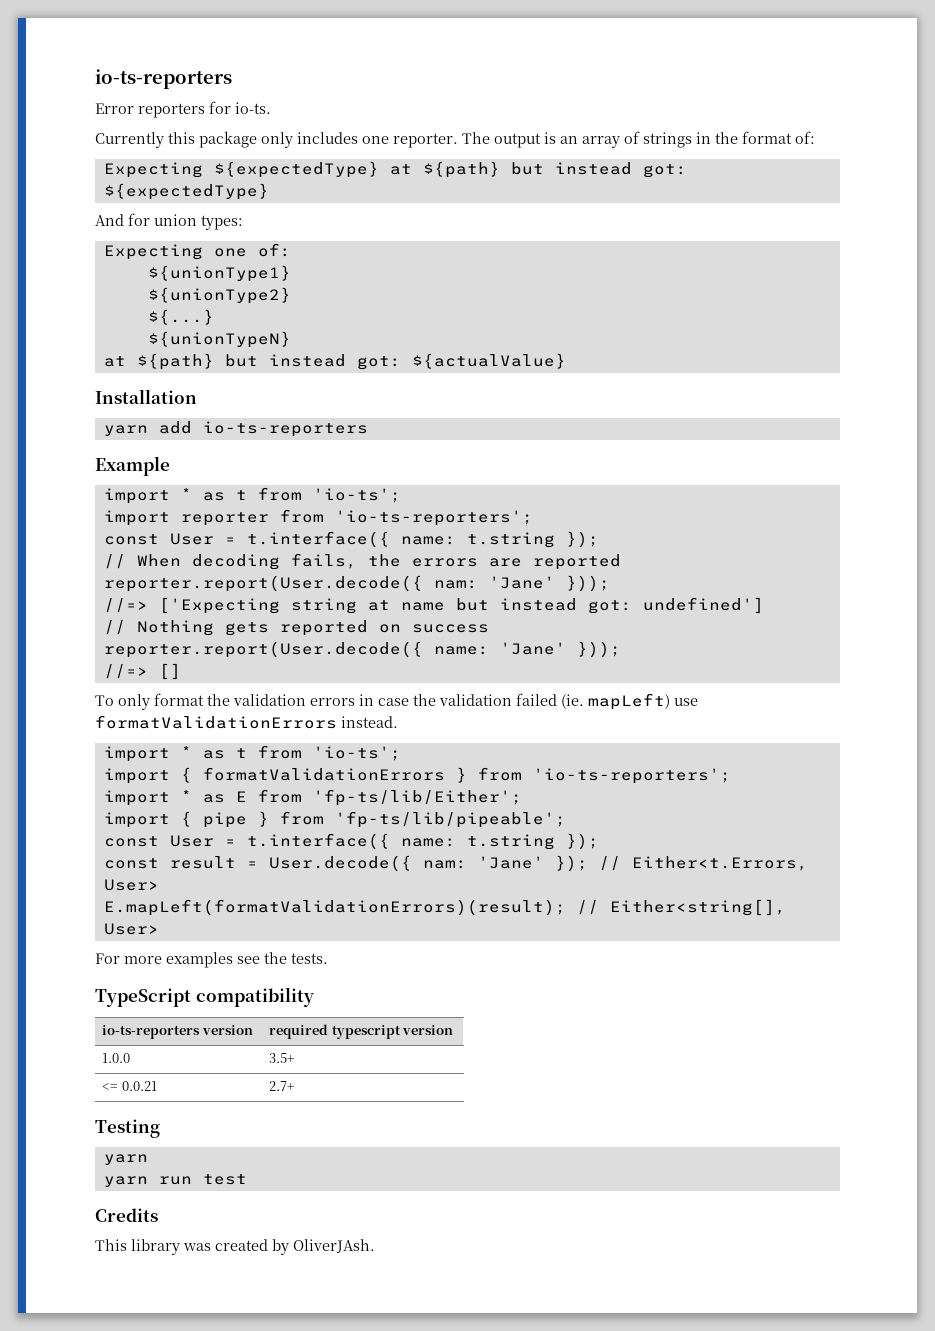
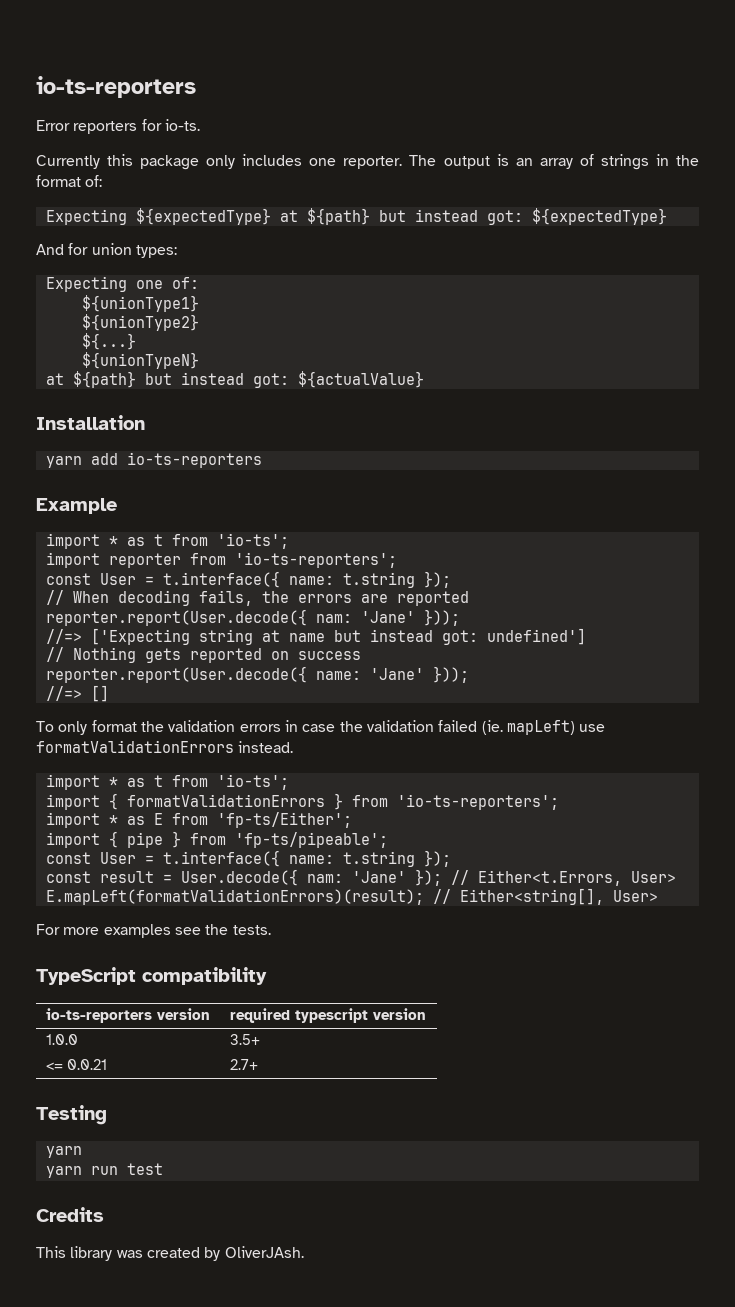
- import * as E from 'fp-ts/lib/Either';
+ import * as E from 'fp-ts/Either';
- import { pipe } from 'fp-ts/lib/pipeable';
+ import { pipe } from 'fp-ts/pipeable';

